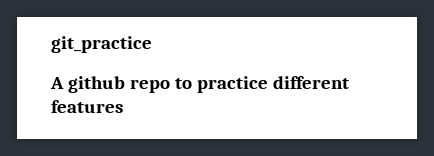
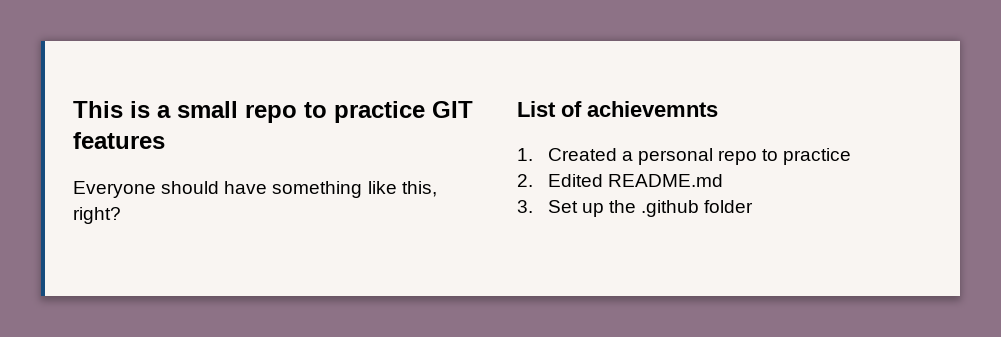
- git_practice
- A github repo to practice different features
+ This is a small repo to practice GIT features
+ Everyone should have something like this, right?
+ List of achievemnts
+ 1. Created a personal repo to practice
+ 2. Edited README.md
+ 3. Set up the .github folder

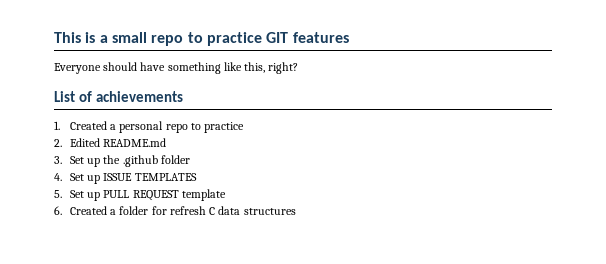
- List of achievemnts
+ List of achievements
+ 4. Set up ISSUE TEMPLATES
+ 5. Set up PULL REQUEST template
+ 6. Created a folder for refresh C data structures

